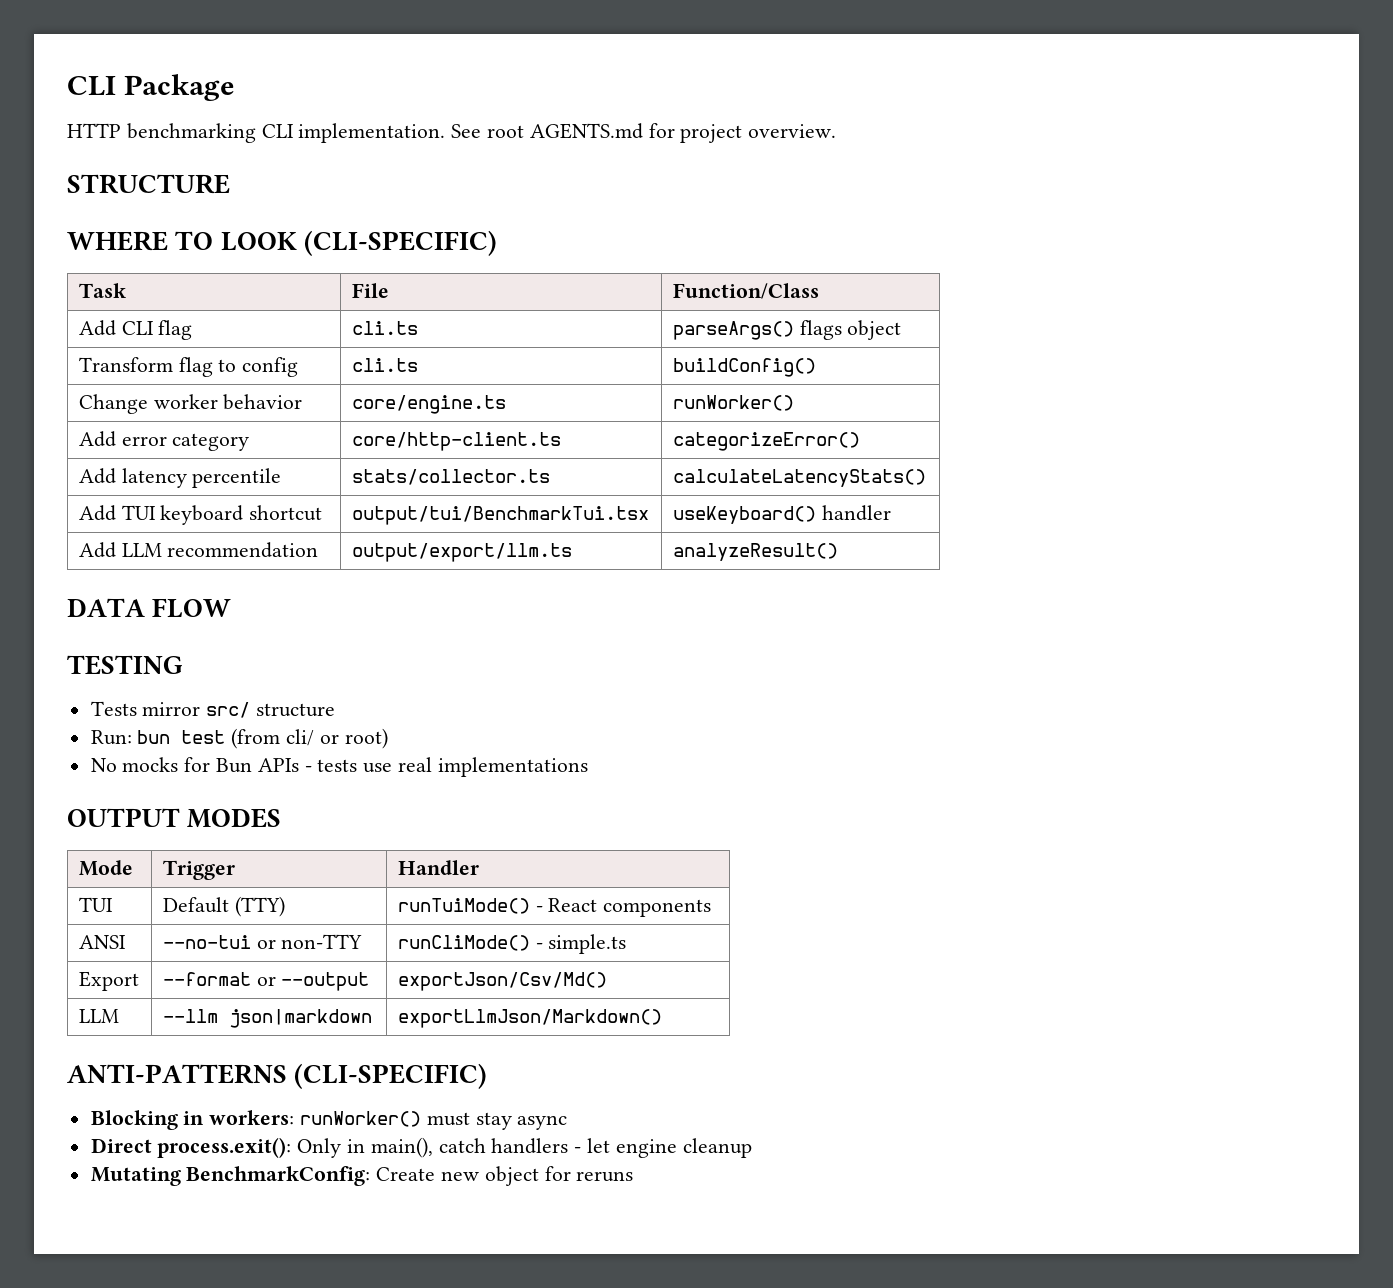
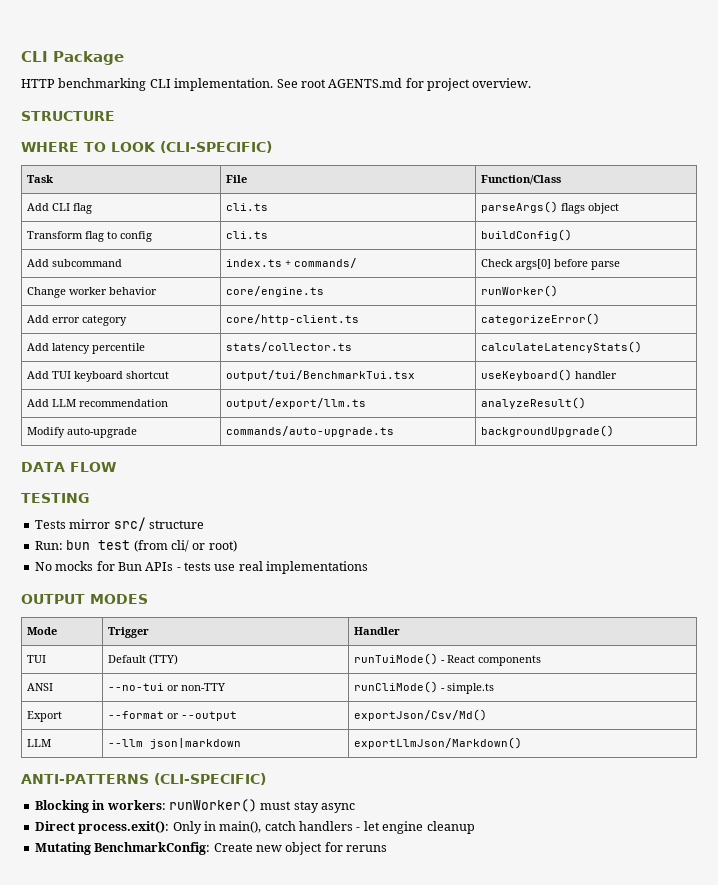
+ Add subcommand | index.ts + commands/ | Check args[0] before parse
+ Modify auto-upgrade | commands/auto-upgrade.ts | backgroundUpgrade()

